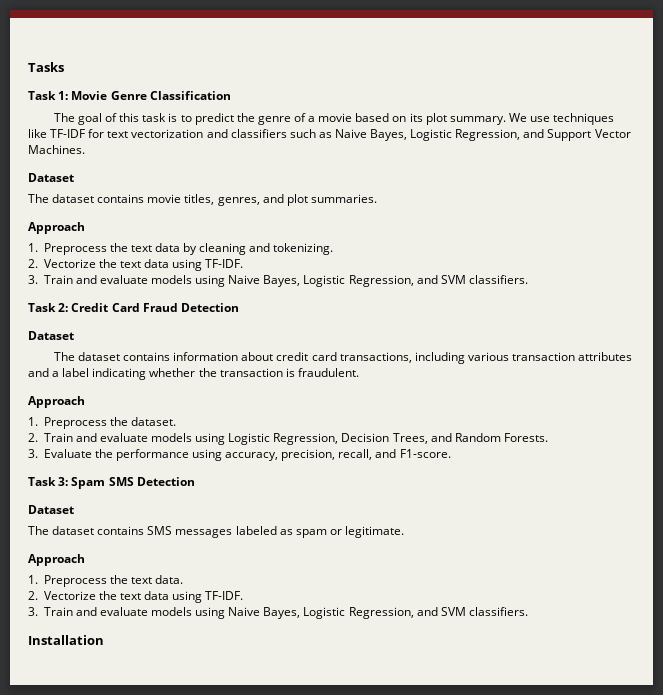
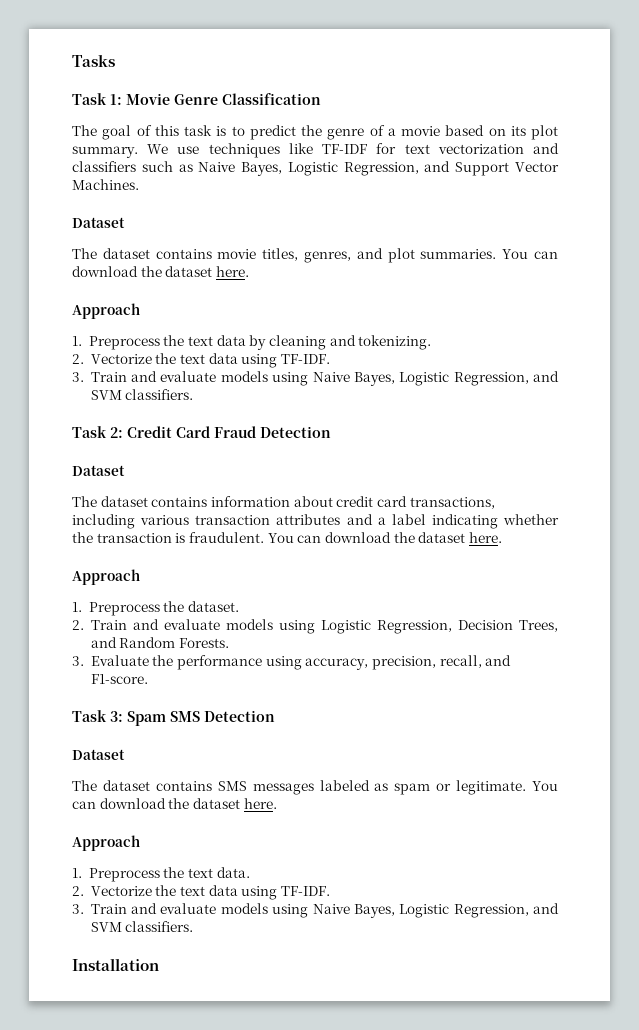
- The dataset contains movie titles, genres, and plot summaries.
+ The dataset contains movie titles, genres, and plot summaries. You can download the dataset here.
- The dataset contains information about credit card transactions, including various transaction attributes and a label indicating whether the transaction is fraudulent.
+ The dataset contains information about credit card transactions, including various transaction attributes and a label indicating whether the transaction is fraudulent. You can download the dataset here.
- The dataset contains SMS messages labeled as spam or legitimate.
+ The dataset contains SMS messages labeled as spam or legitimate. You can download the dataset here.

